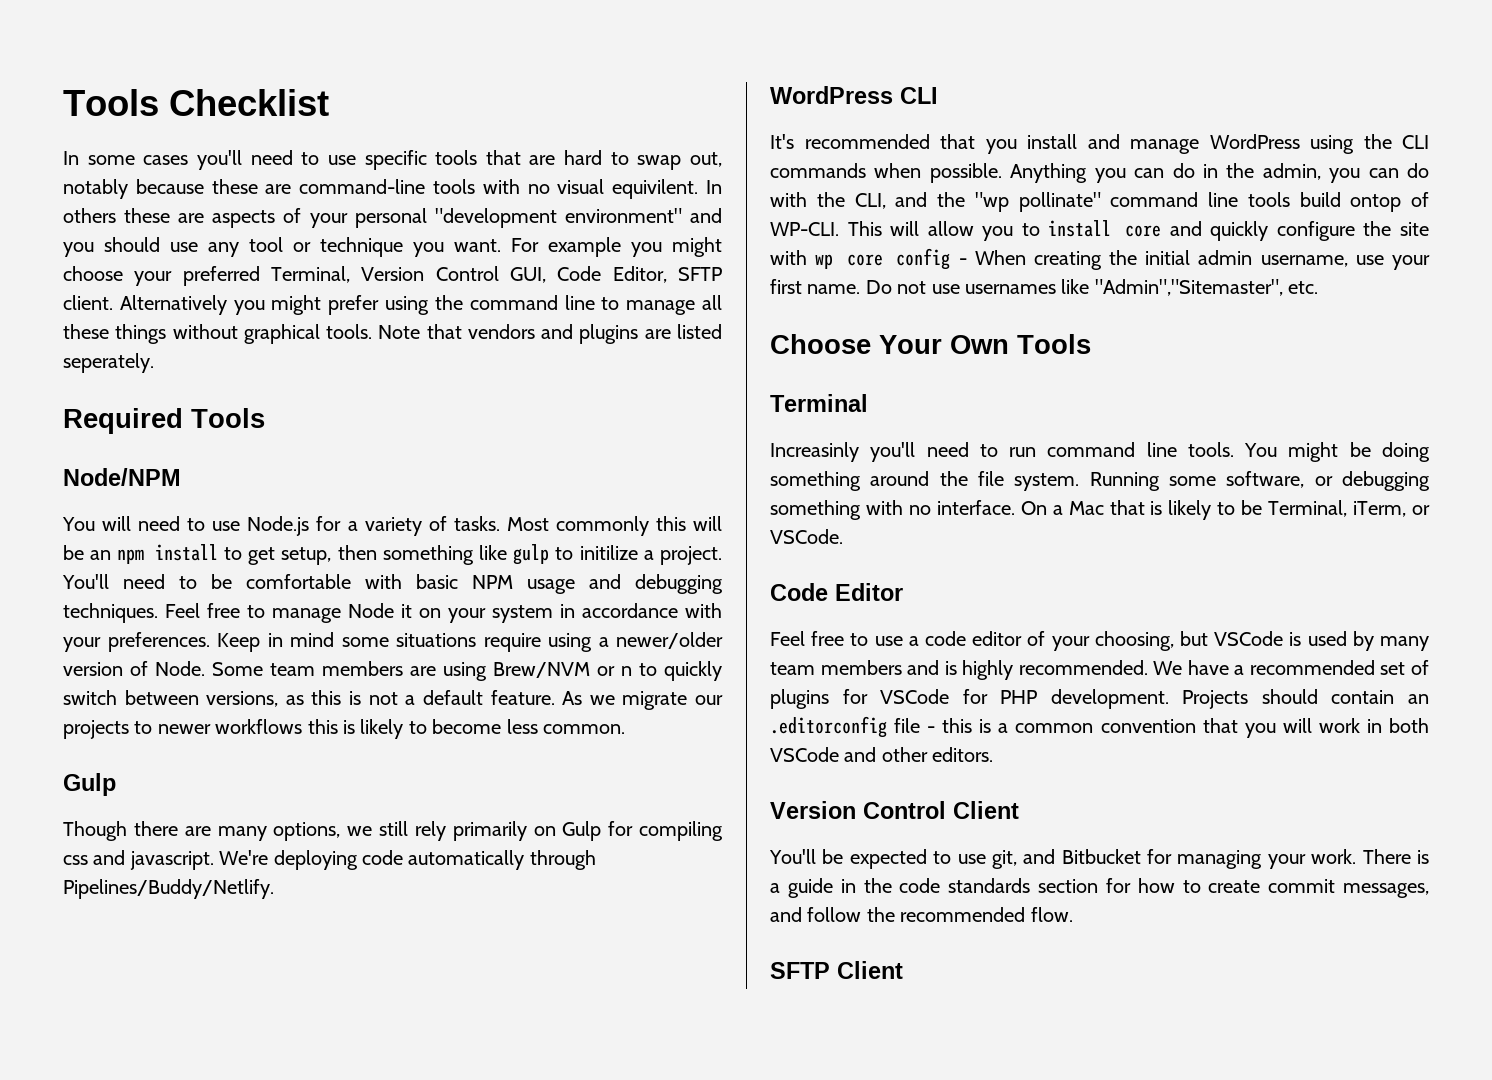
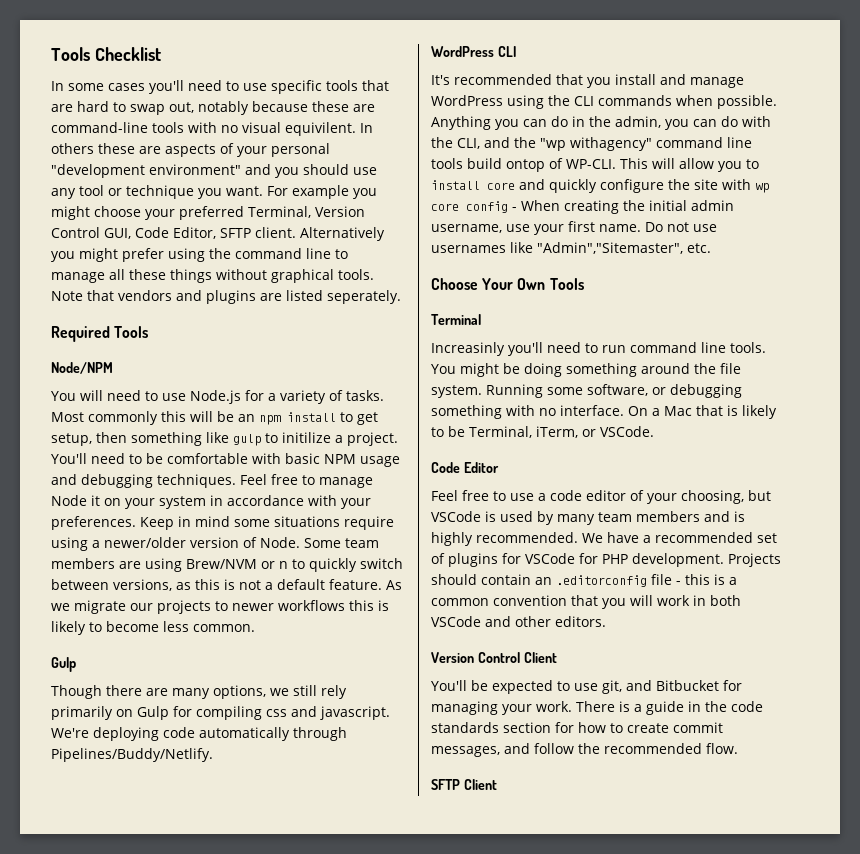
- Anything you can do in the admin, you can do with the CLI, and the "wp pollinate" command line tools build ontop of WP-CLI.
+ Anything you can do in the admin, you can do with the CLI, and the "wp withagency" command line tools build ontop of WP-CLI.

